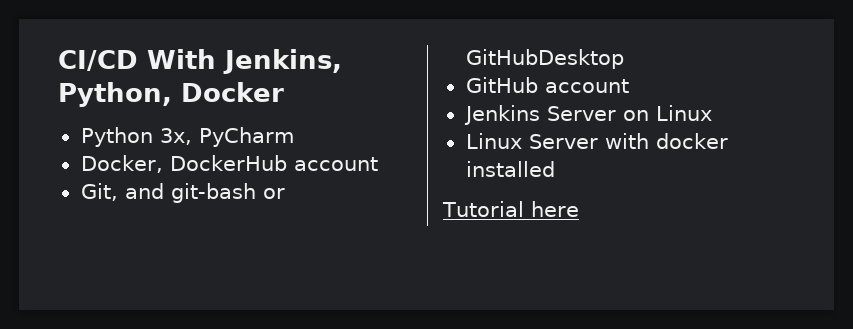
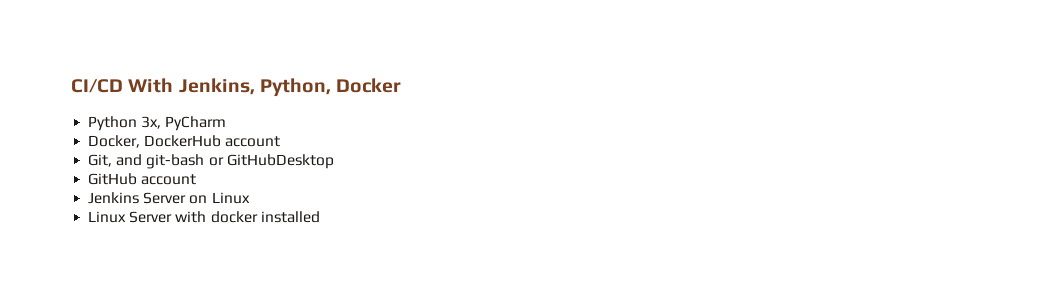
- Tutorial here

